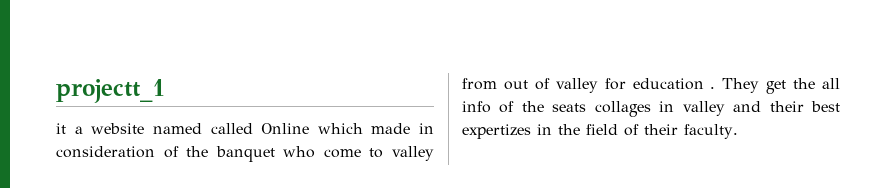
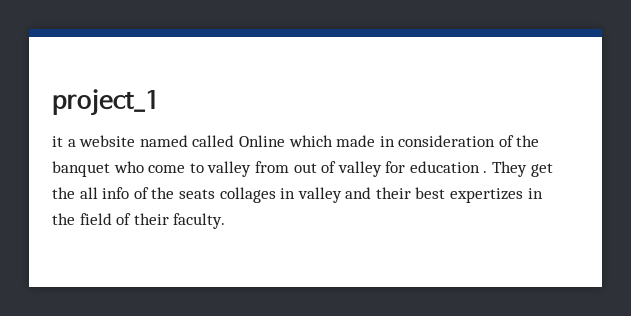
- projectt_1
+ project_1

